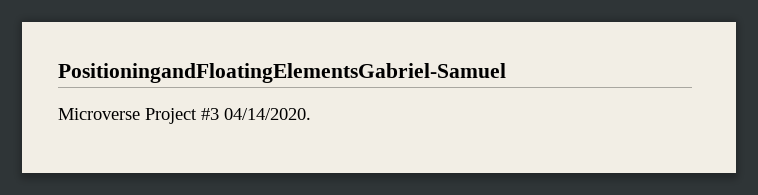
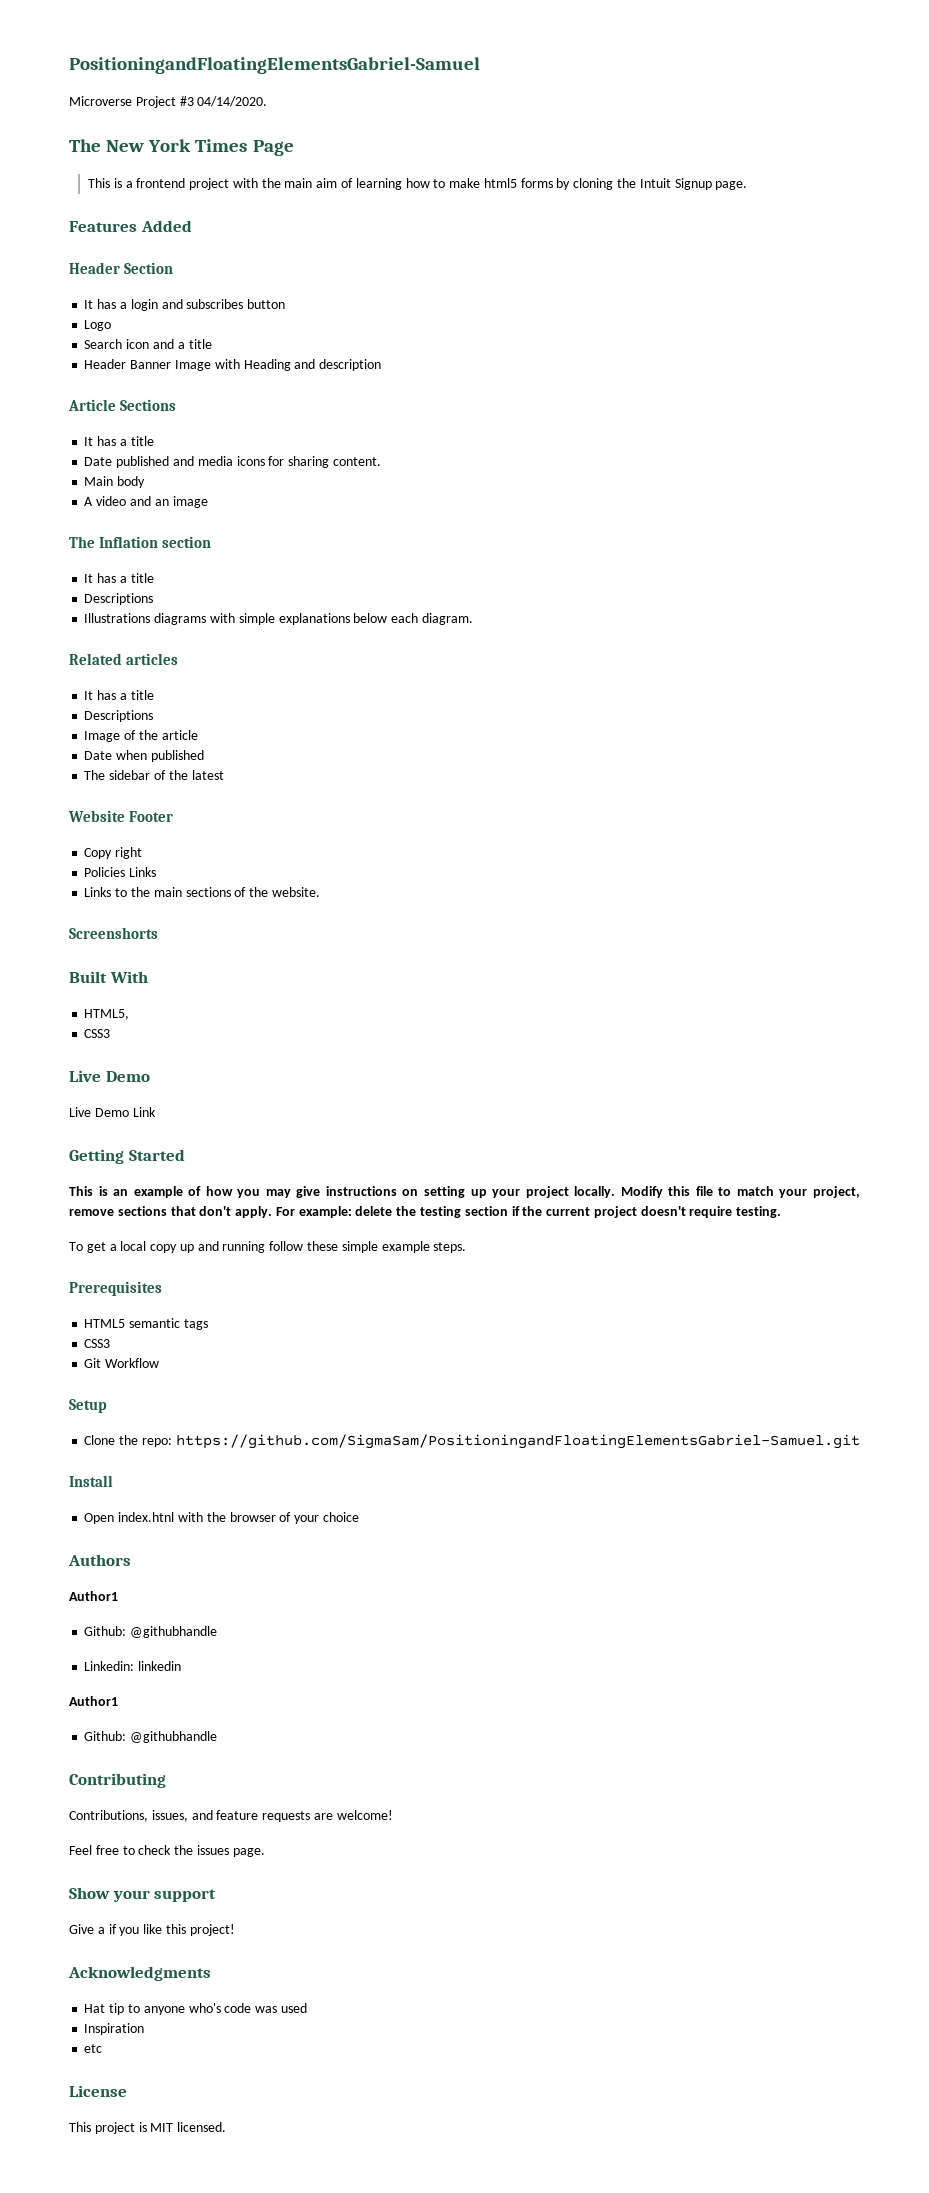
+ The New York Times Page
+ This is a frontend project with the main aim of learning how to make html5 forms by cloning the Intuit Signup page.
+ Features Added
+ Header Section
+ It has a login and subscribes button
+ Logo
+ Search icon and a title
+ Header Banner Image with Heading and description
+ Article Sections
+ It has a title
+ Date published and media icons for sharing content.
+ Main body
+ A video and an image
+ The Inflation section
+ It has a title
+ Descriptions
+ Illustrations diagrams with simple explanations below each diagram.
+ Related articles
+ It has a title
+ Descriptions
+ Image of the article
+ Date when published
+ The sidebar of the latest
+ Website Footer
+ Copy right
+ Policies Links
+ Links to the main sections of the website.
+ Screenshorts
+ Built With
+ HTML5,
+ CSS3
+ Live Demo
+ Live Demo Link
+ Getting Started
+ This is an example of how you may give instructions on setting up your project locally. Modify this file to match your project, remove sections that don't apply. For example: delete the testing section if the current project doesn't require testing.
+ To get a local copy up and running follow these simple example steps.
+ Prerequisites
+ HTML5 semantic tags
+ CSS3
+ Git Workflow
+ Setup
+ Clone the repo: https://github.com/SigmaSam/PositioningandFloatingElementsGabriel-Samuel.git
+ Install
+ Open index.htnl with the browser of your choice
+ Authors
+ Author1
+ Github: @githubhandle
+ Linkedin: linkedin
+ Author1
+ Github: @githubhandle
+ Contributing
+ Contributions, issues, and feature requests are welcome!
+ Feel free to check the issues page.
+ Show your support
+ Give a if you like this project!
+ Acknowledgments
+ Hat tip to anyone who's code was used
+ Inspiration
+ etc
+ License
+ This project is MIT licensed.

